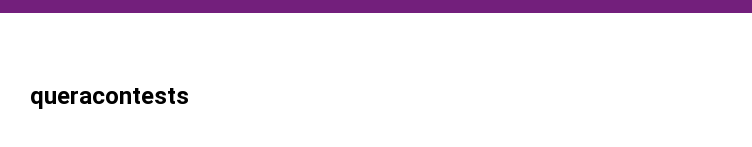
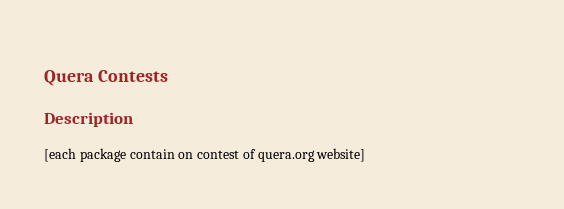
- queracontests
+ Quera Contests
+ Description
+ [each package contain on contest of quera.org website]

